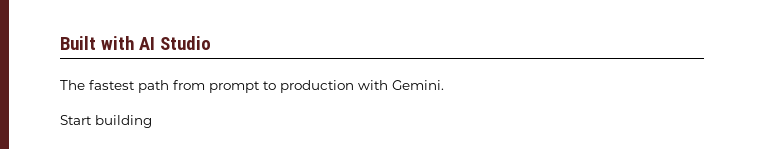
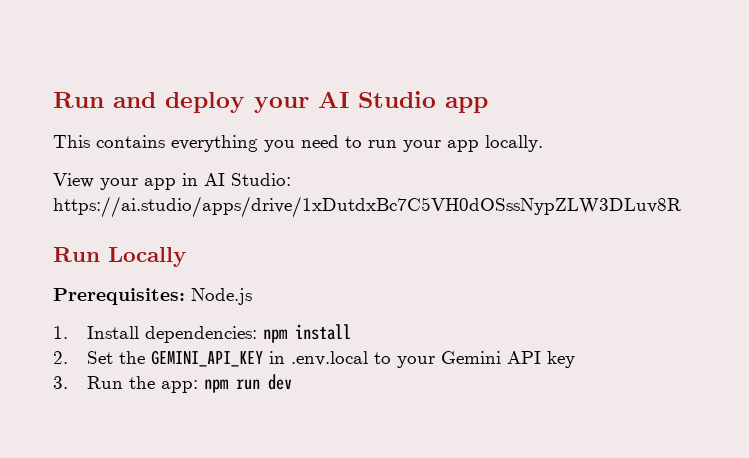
- Built with AI Studio
- The fastest path from prompt to production with Gemini.
- Start building
+ Run and deploy your AI Studio app
+ This contains everything you need to run your app locally.
+ View your app in AI Studio: https://ai.studio/apps/drive/1xDutdxBc7C5VH0dOSssNypZLW3DLuv8R
+ Run Locally
+ Prerequisites: Node.js
+ 1. Install dependencies: npm install
+ 2. Set the GEMINI_API_KEY in .env.local to your Gemini API key
+ 3. Run the app: npm run dev

